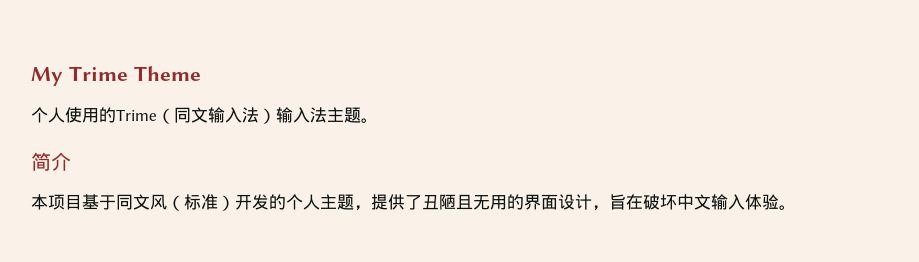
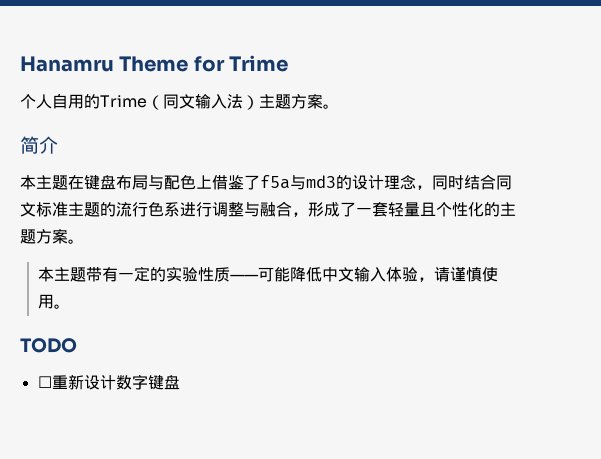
- My Trime Theme
- 个人使用的Trime（同文输入法）输入法主题。
+ Hanamru Theme for Trime
+ 个人自用的Trime（同文输入法）主题方案。
- 本项目基于同文风（标准）开发的个人主题，提供了丑陋且无用的界面设计，旨在破坏中文输入体验。
+ 本主题在键盘布局与配色上借鉴了f5a与md3的设计理念，同时结合同文标准主题的流行色系进行调整与融合，形成了一套轻量且个性化的主题方案。
+ 本主题带有一定的实验性质——可能降低中文输入体验，请谨慎使用。
+ TODO
+ ☐重新设计数字键盘

